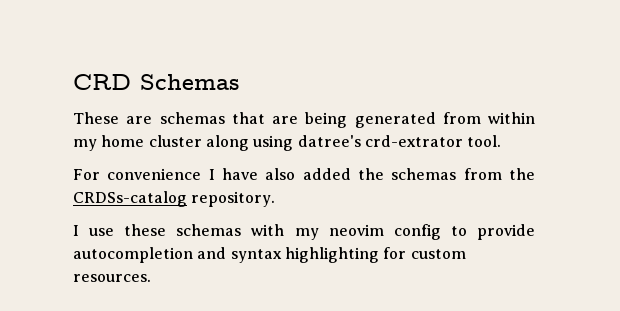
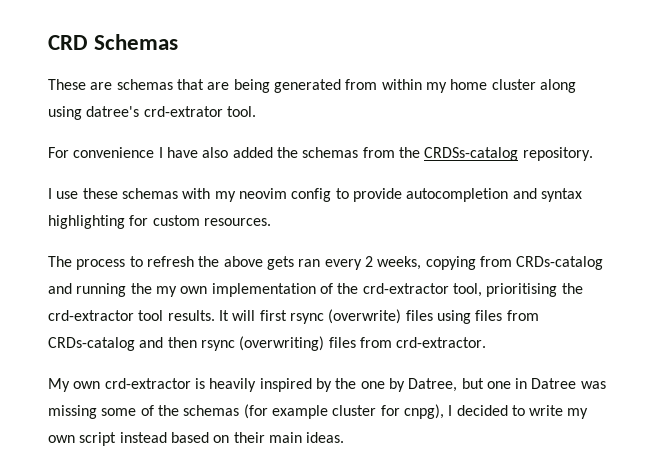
+ The process to refresh the above gets ran every 2 weeks, copying from CRDs-catalog and running the my own implementation of the crd-extractor tool, prioritising the crd-extractor tool results. It will first rsync (overwrite) files using files from CRDs-catalog and then rsync (overwriting) files from crd-extractor.
+ My own crd-extractor is heavily inspired by the one by Datree, but one in Datree was missing some of the schemas (for example cluster for cnpg), I decided to write my own script instead based on their main ideas.

